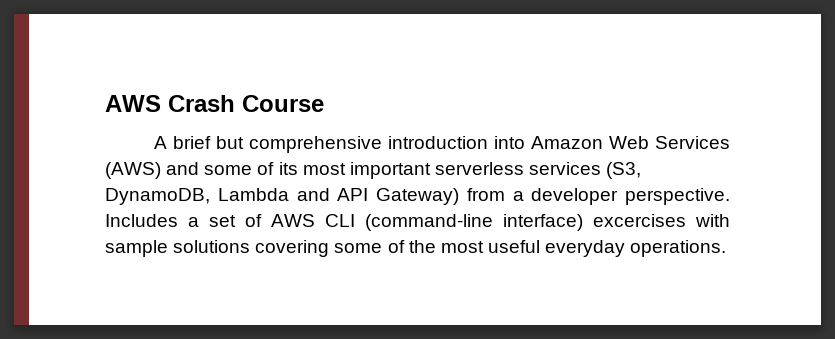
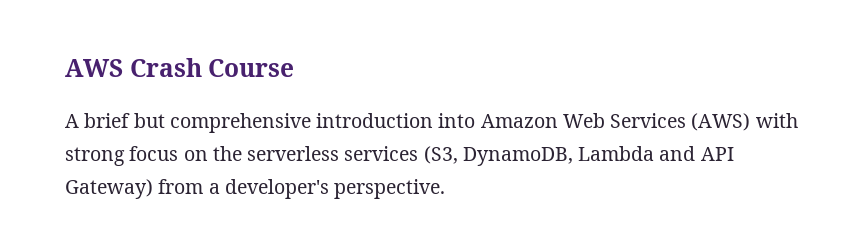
- A brief but comprehensive introduction into Amazon Web Services (AWS) and some of its most important serverless services (S3, DynamoDB, Lambda and API Gateway) from a developer perspective. Includes a set of AWS CLI (command-line interface) excercises with sample solutions covering some of the most useful everyday operations.
+ A brief but comprehensive introduction into Amazon Web Services (AWS) with strong focus on the serverless services (S3, DynamoDB, Lambda and API Gateway) from a developer's perspective.

